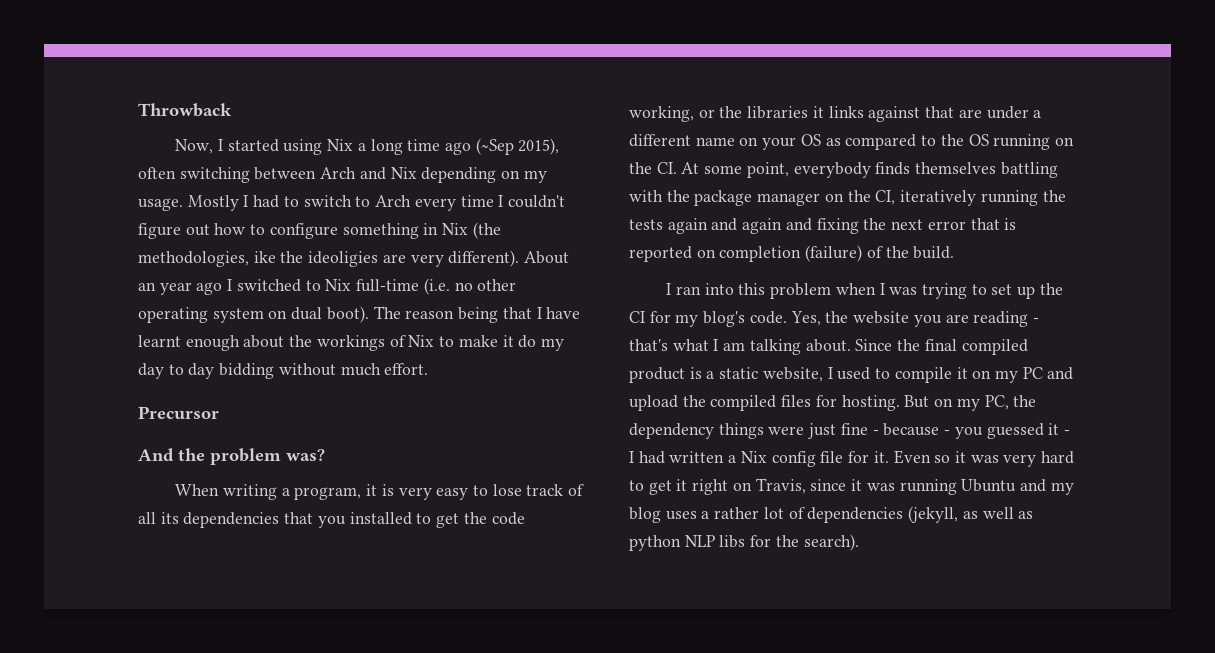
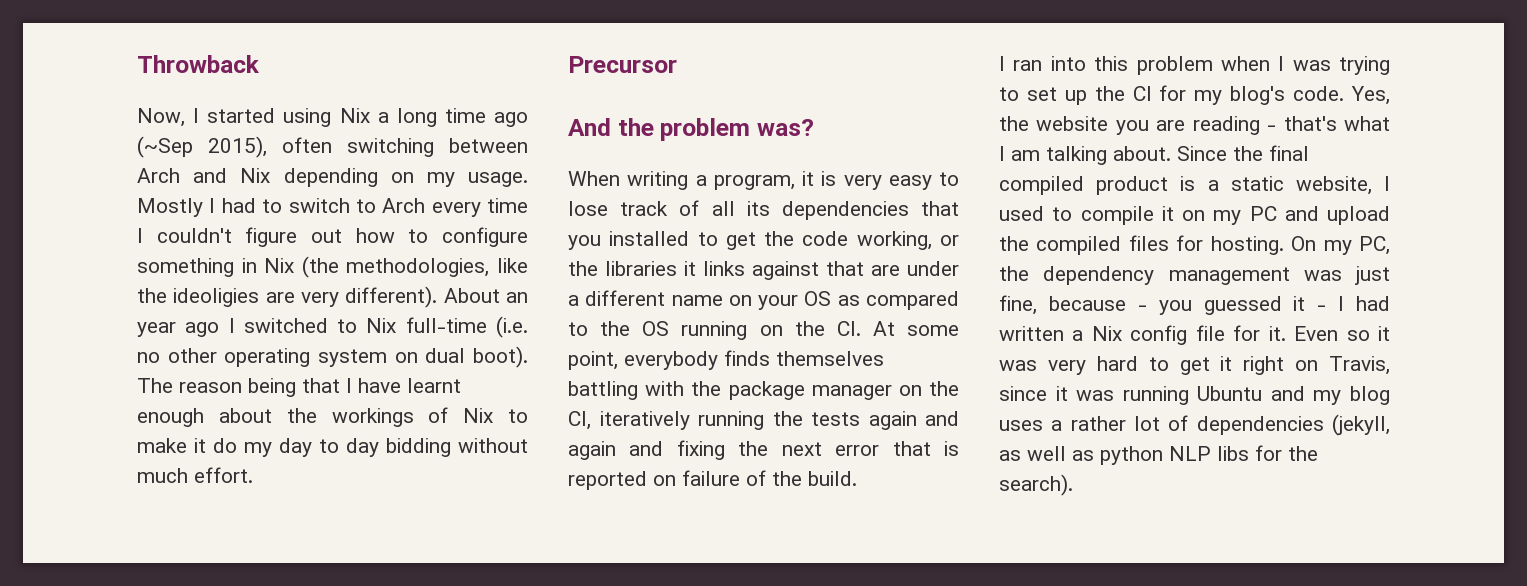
- Mostly I had to switch to Arch every time I couldn't figure out how to configure something in Nix (the methodologies, ike the ideoligies are very different).
+ Mostly I had to switch to Arch every time I couldn't figure out how to configure something in Nix (the methodologies, like the ideoligies are very different).
- When writing a program, it is very easy to lose track of all its dependencies that you installed to get the code working, or the libraries it links against that are under a different name on your OS as compared to the OS running on the CI. At some point, everybody finds themselves battling with the package manager on the CI, iteratively running the tests again and again and fixing the next error that is reported on completion (failure) of the build.
+ When writing a program, it is very easy to lose track of all its dependencies that you installed to get the code working, or the libraries it links against that are under a different name on your OS as compared to the OS running on the CI. At some point, everybody finds themselves battling with the package manager on the CI, iteratively running the tests again and again and fixing the next error that is reported on failure of the build.
- But on my PC, the dependency things were just fine - because - you guessed it - I had written a Nix config file for it.
+ On my PC, the dependency management was just fine, because - you guessed it - I had written a Nix config file for it.

